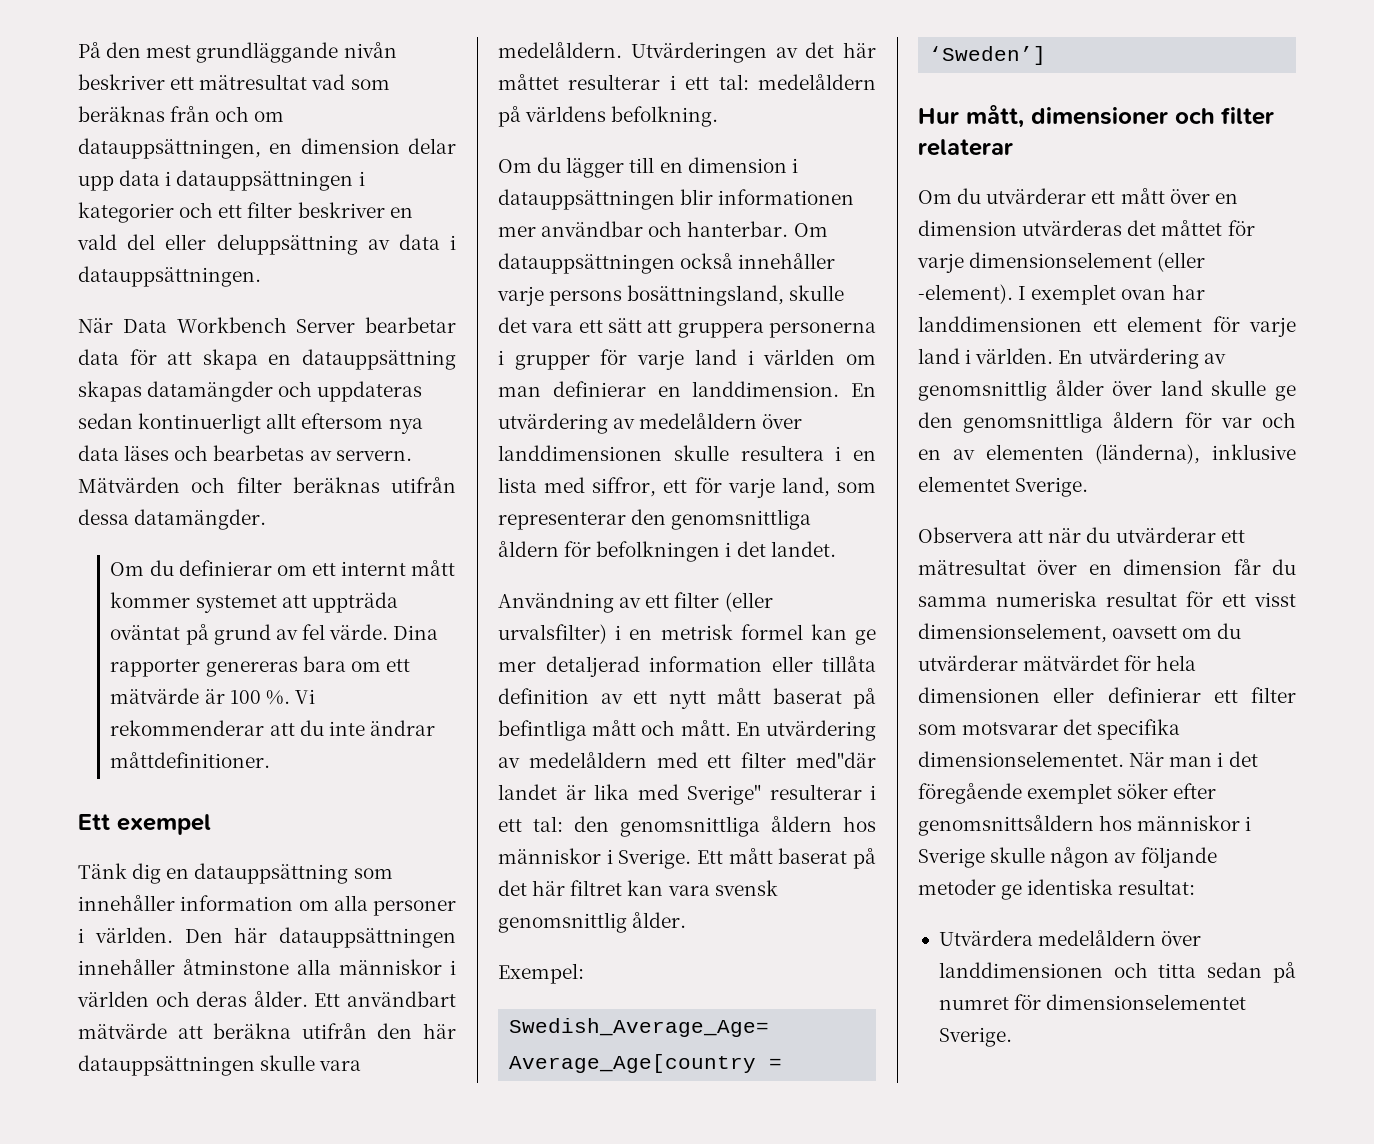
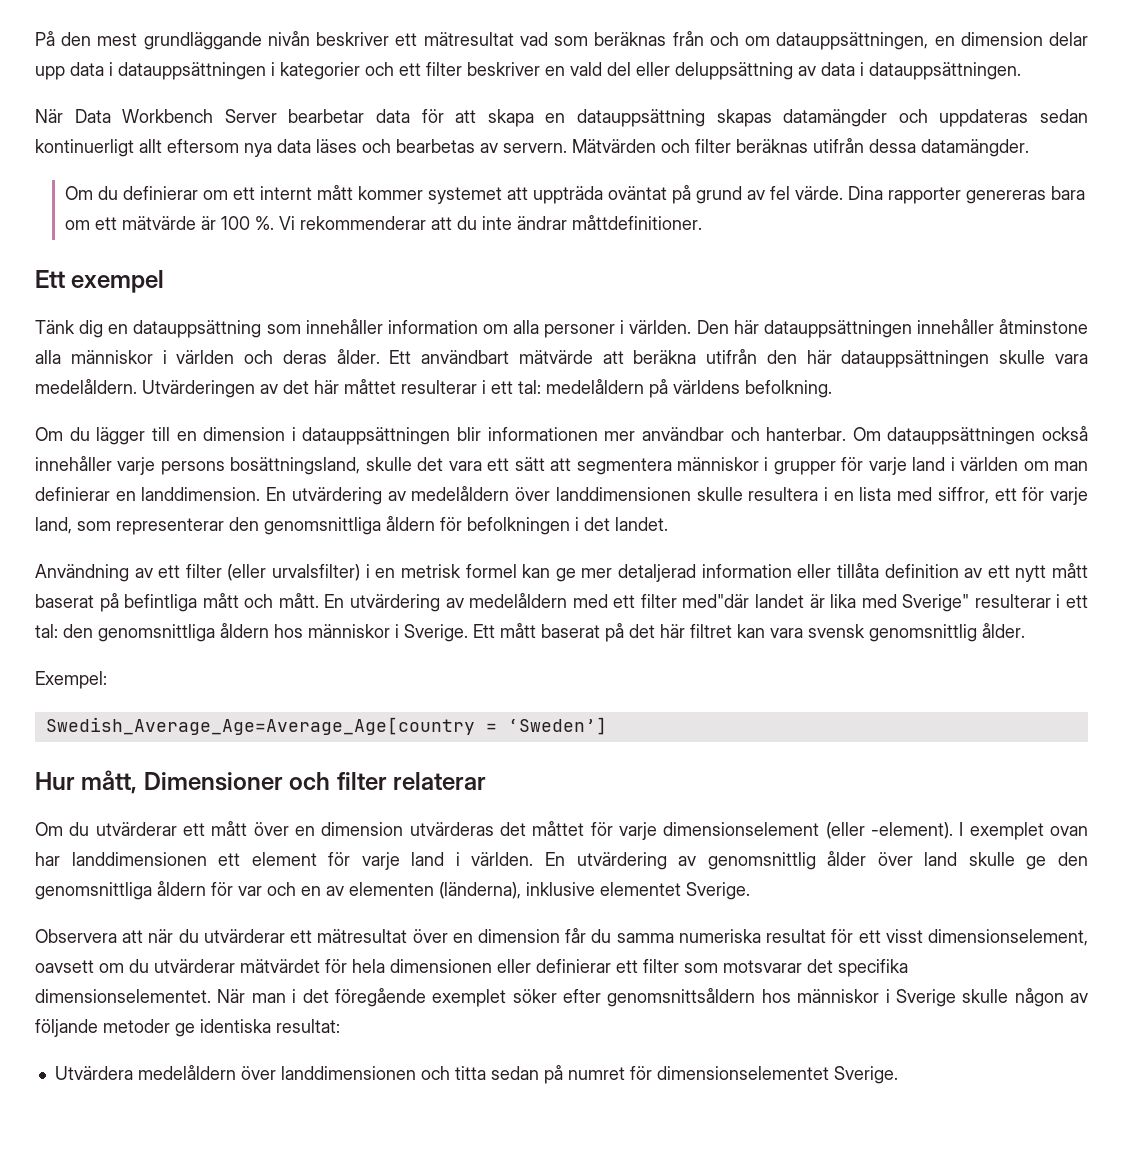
- Om datauppsättningen också innehåller varje persons bosättningsland, skulle det vara ett sätt att gruppera personerna i grupper för varje land i världen om man definierar en landdimension.
+ Om datauppsättningen också innehåller varje persons bosättningsland, skulle det vara ett sätt att segmentera människor i grupper för varje land i världen om man definierar en landdimension.
- Hur mått, dimensioner och filter relaterar
+ Hur mått, Dimensioner och filter relaterar

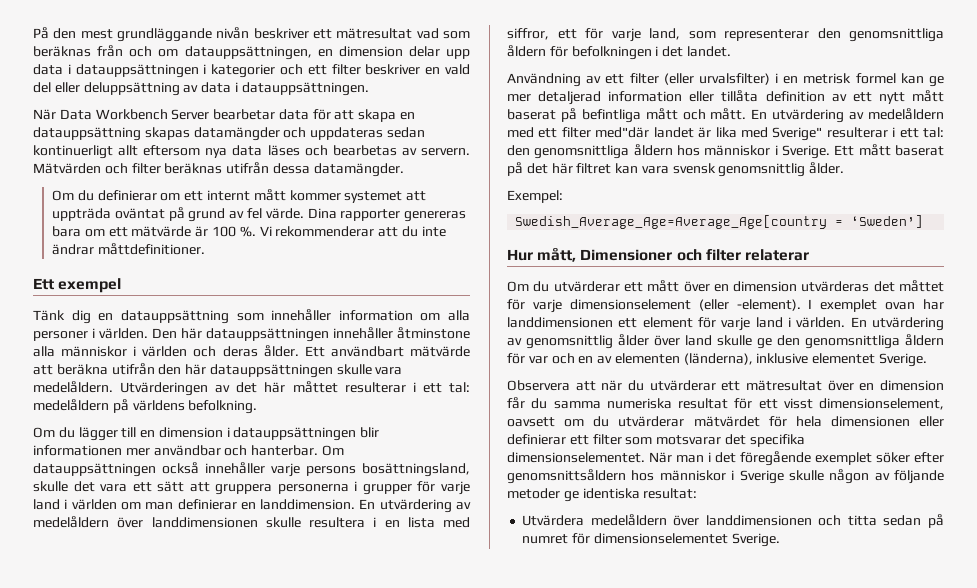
- Om datauppsättningen också innehåller varje persons bosättningsland, skulle det vara ett sätt att segmentera människor i grupper för varje land i världen om man definierar en landdimension.
+ Om datauppsättningen också innehåller varje persons bosättningsland, skulle det vara ett sätt att gruppera personerna i grupper för varje land i världen om man definierar en landdimension.

